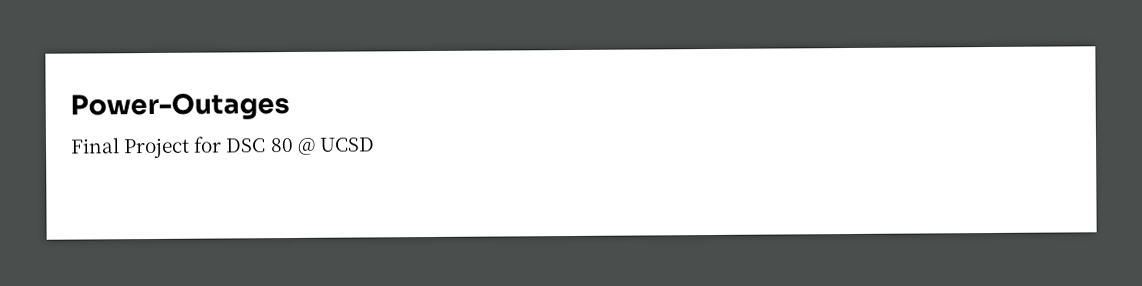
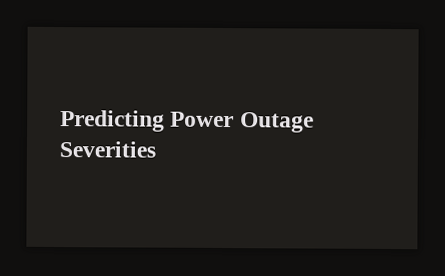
- Power-Outages
- Final Project for DSC 80 @ UCSD
+ Predicting Power Outage Severities

